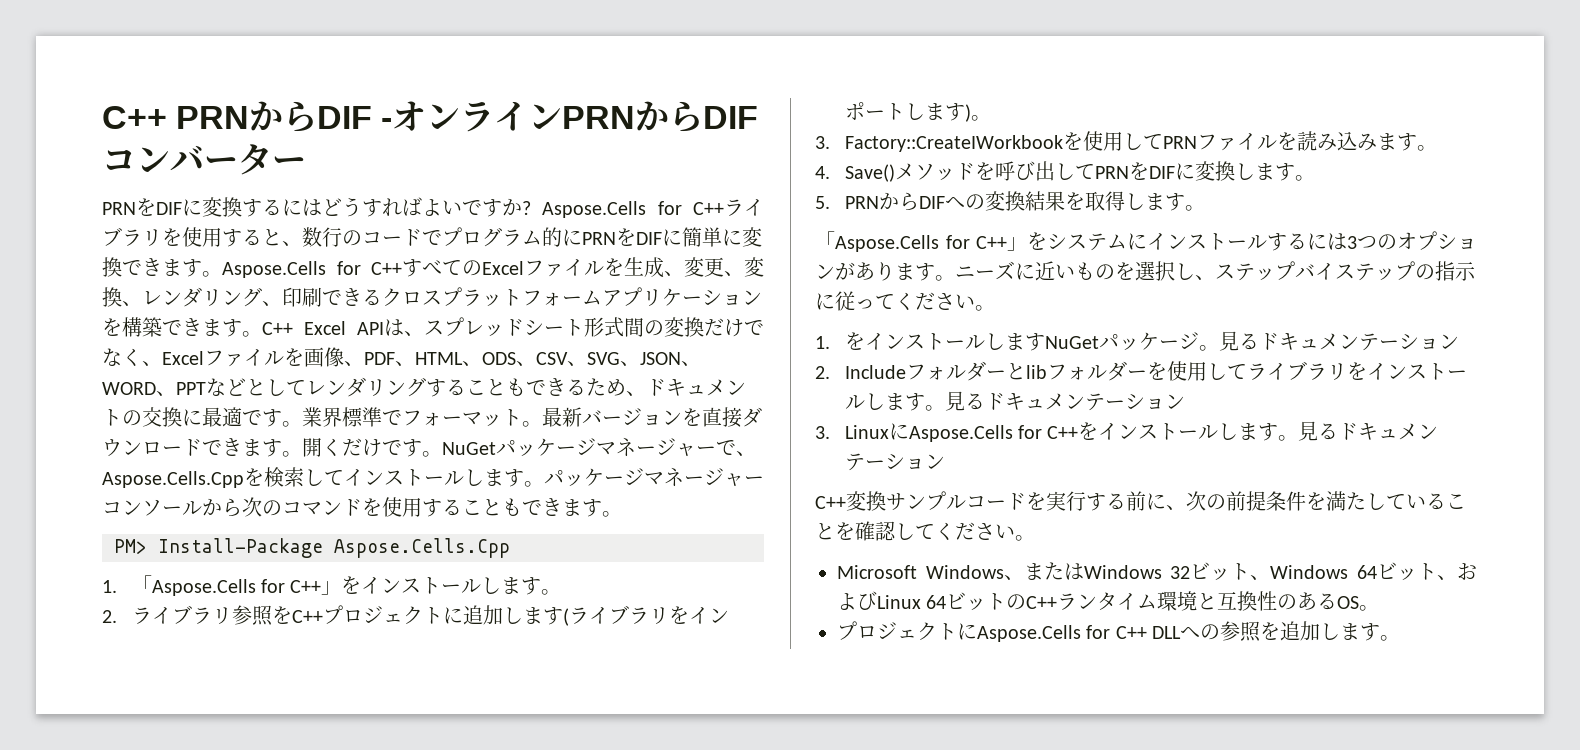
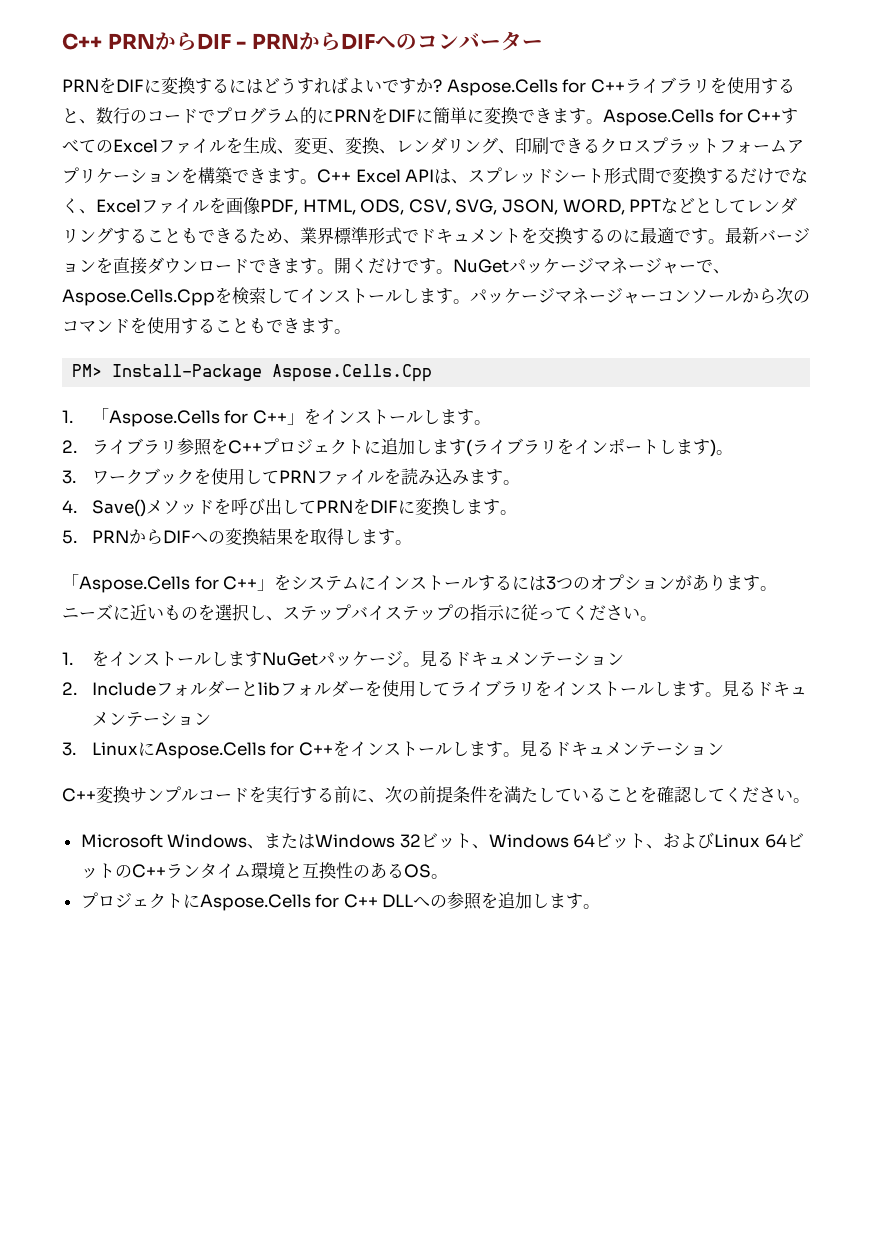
- C++ PRNからDIF -オンラインPRNからDIFコンバーター
+ C++ PRNからDIF - PRNからDIFへのコンバーター
- C++ Excel APIは、スプレッドシート形式間の変換だけでなく、Excelファイルを画像、PDF、HTML、ODS、CSV、SVG、JSON、WORD、PPTなどとしてレンダリングすることもできるため、ドキュメントの交換に最適です。業界標準でフォーマット。
+ C++ Excel APIは、スプレッドシート形式間で変換するだけでなく、Excelファイルを画像PDF, HTML, ODS, CSV, SVG, JSON, WORD, PPTなどとしてレンダリングすることもできるため、業界標準形式でドキュメントを交換するのに最適です。
- 3. Factory::CreateIWorkbookを使用してPRNファイルを読み込みます。
+ 3.ワークブックを使用してPRNファイルを読み込みます。

